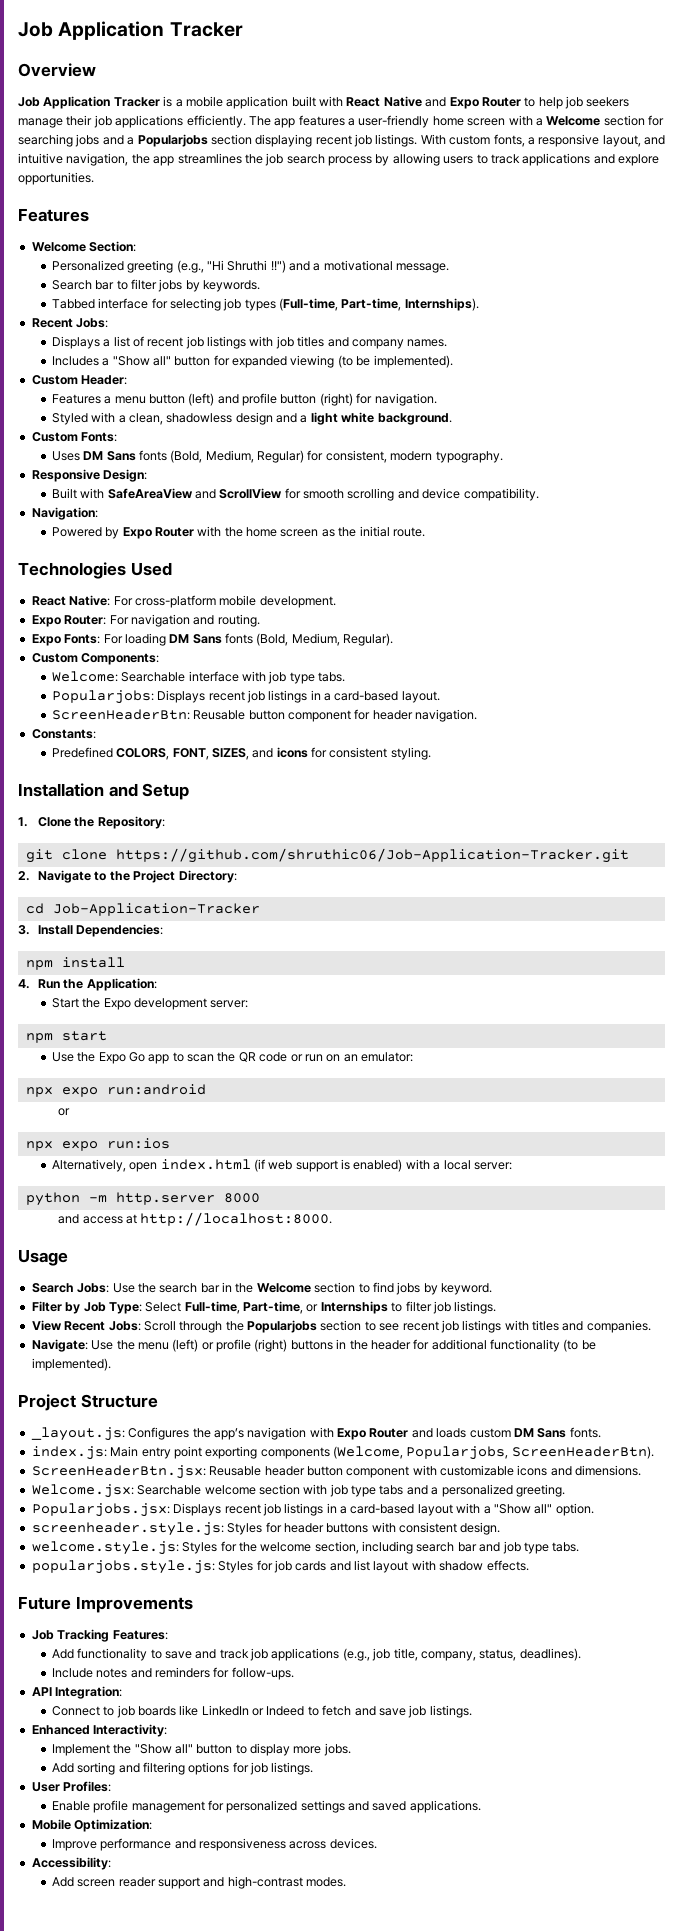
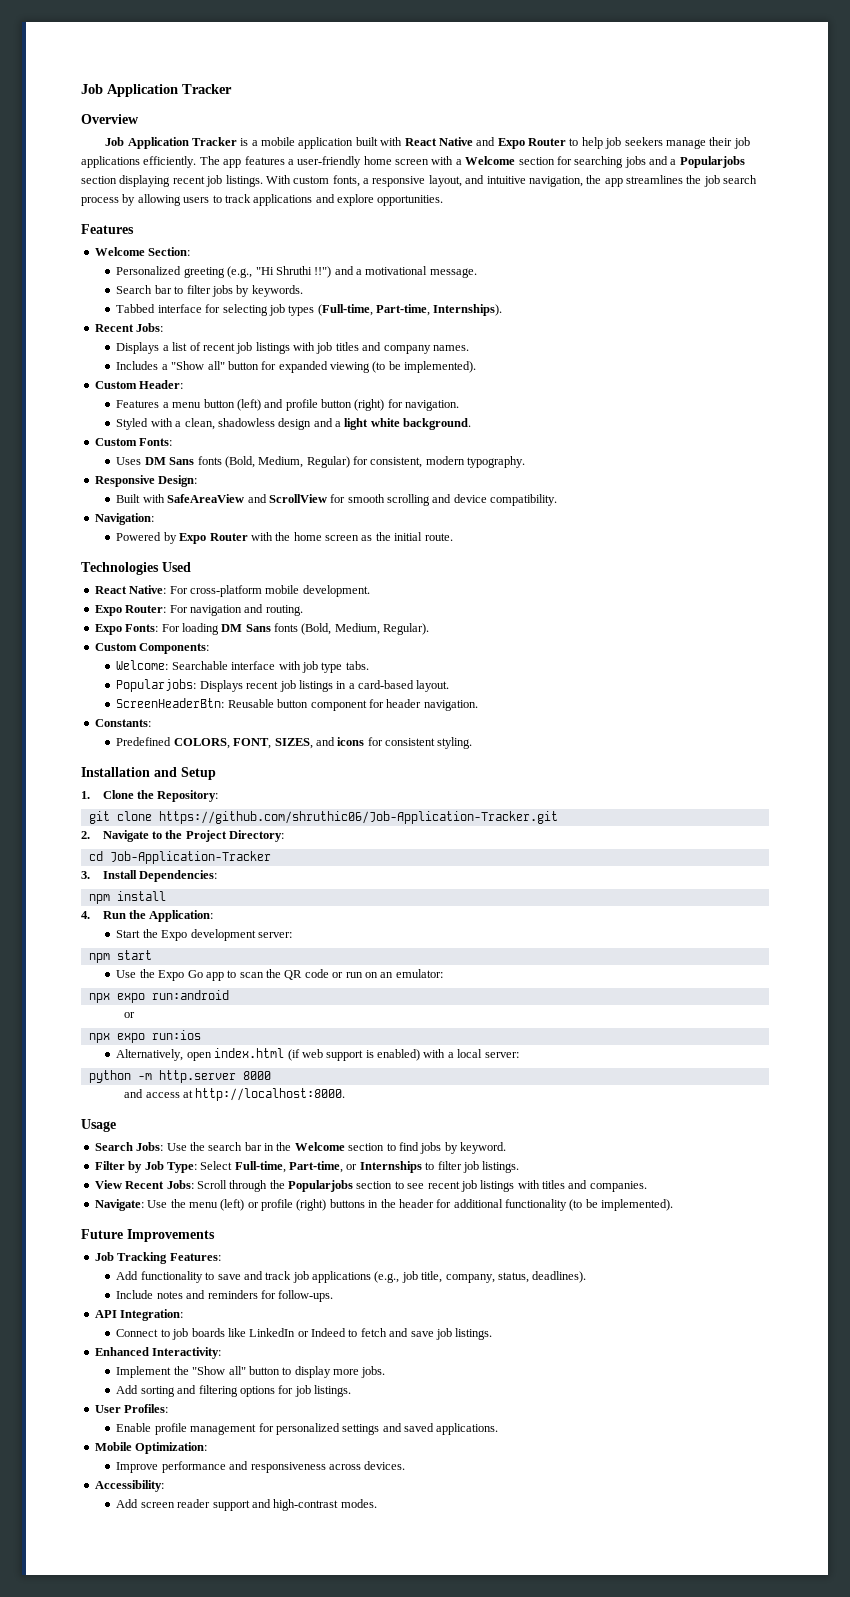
- Project Structure
- _layout.js: Configures the app’s navigation with Expo Router and loads custom DM Sans fonts.
- index.js: Main entry point exporting components (Welcome, Popularjobs, ScreenHeaderBtn).
- ScreenHeaderBtn.jsx: Reusable header button component with customizable icons and dimensions.
- Welcome.jsx: Searchable welcome section with job type tabs and a personalized greeting.
- Popularjobs.jsx: Displays recent job listings in a card-based layout with a "Show all" option.
- screenheader.style.js: Styles for header buttons with consistent design.
- welcome.style.js: Styles for the welcome section, including search bar and job type tabs.
- popularjobs.style.js: Styles for job cards and list layout with shadow effects.

